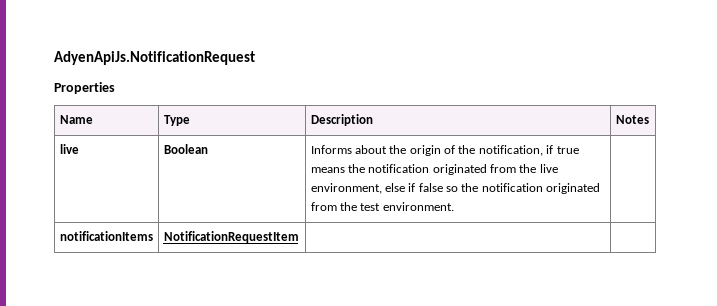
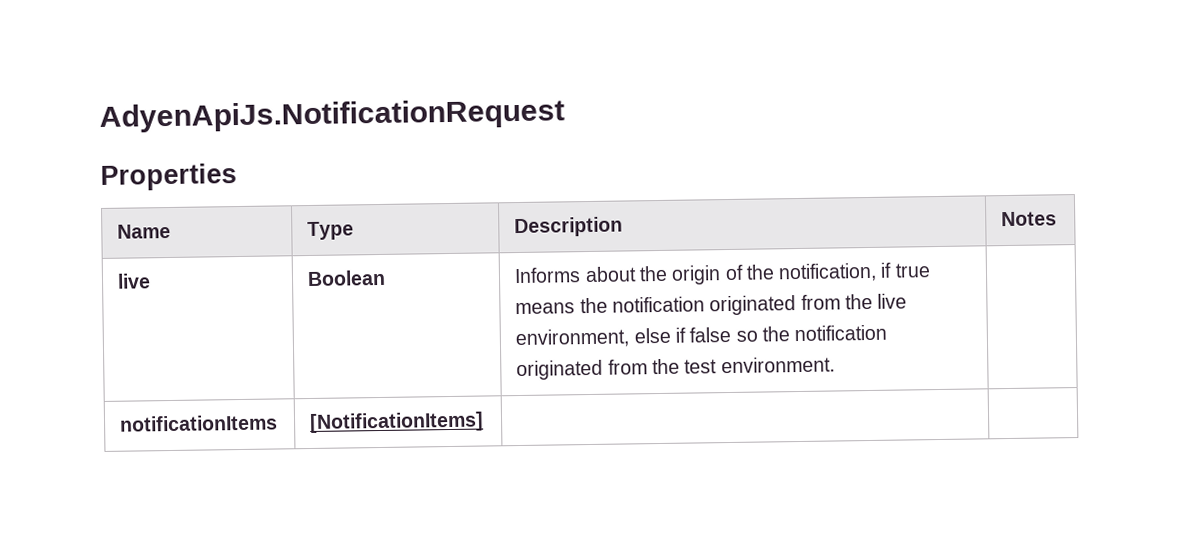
- notificationItems | NotificationRequestItem | |
+ notificationItems | [NotificationItems] | |

